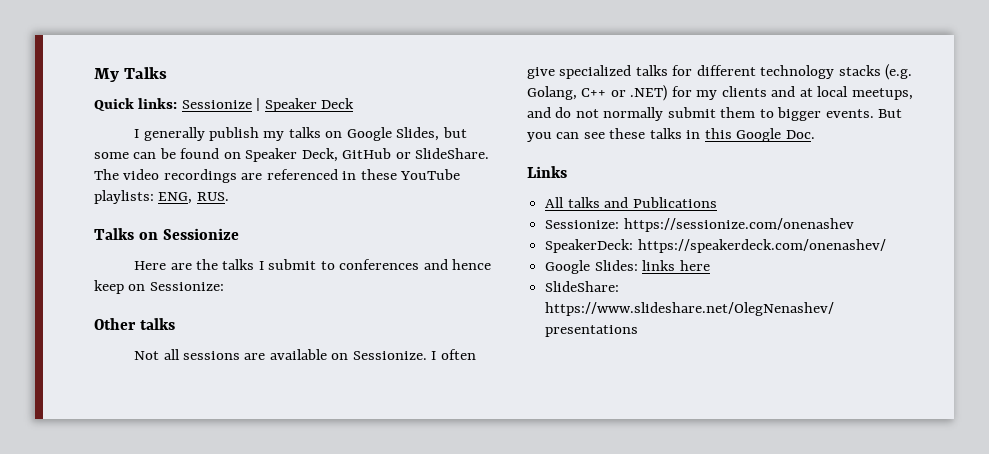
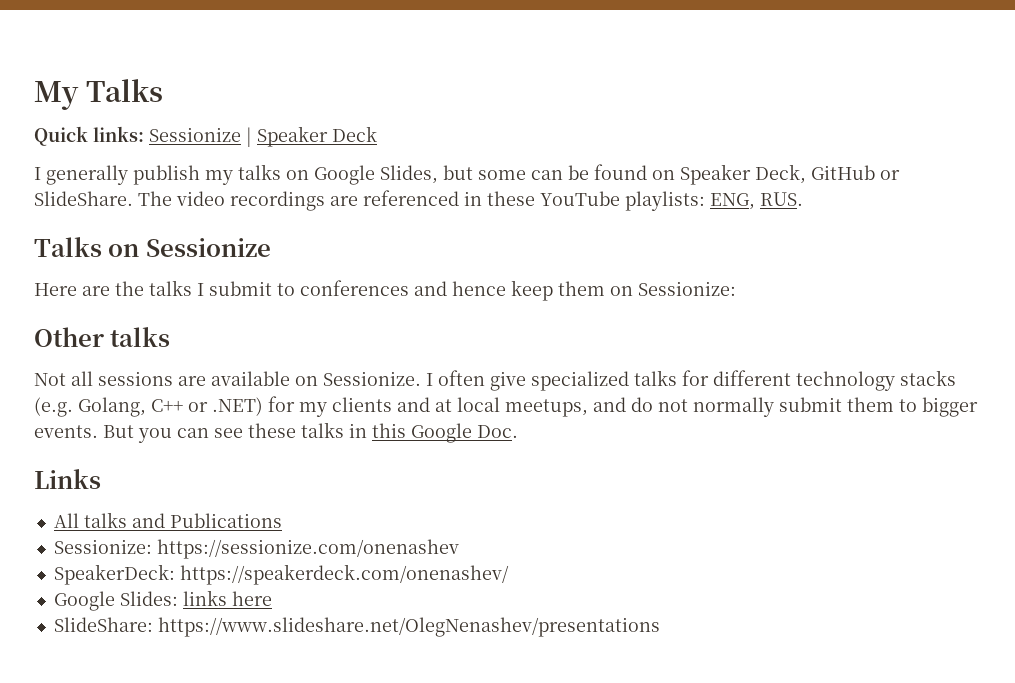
- Here are the talks I submit to conferences and hence keep on Sessionize:
+ Here are the talks I submit to conferences and hence keep them on Sessionize:

